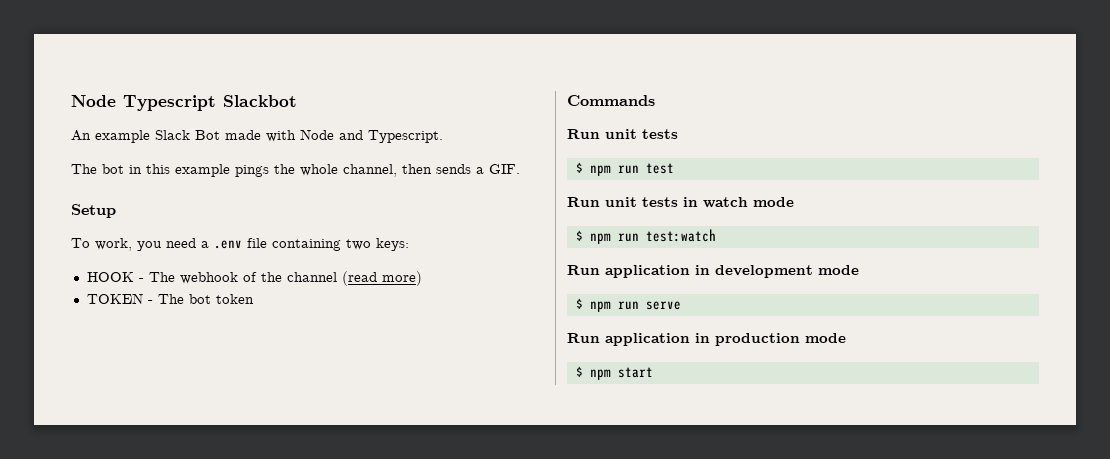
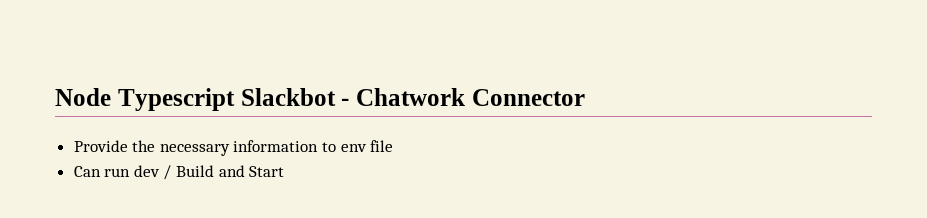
- Node Typescript Slackbot
- An example Slack Bot made with Node and Typescript.
- The bot in this example pings the whole channel, then sends a GIF.
- Setup
- To work, you need a .env file containing two keys:
- HOOK - The webhook of the channel (read more)
- TOKEN - The bot token
- Commands
- Run unit tests
- $ npm run test
- Run unit tests in watch mode
- $ npm run test:watch
- Run application in development mode
- $ npm run serve
- Run application in production mode
- $ npm start
+ Node Typescript Slackbot - Chatwork Connector
+ Provide the necessary information to env file
+ Can run dev / Build and Start

